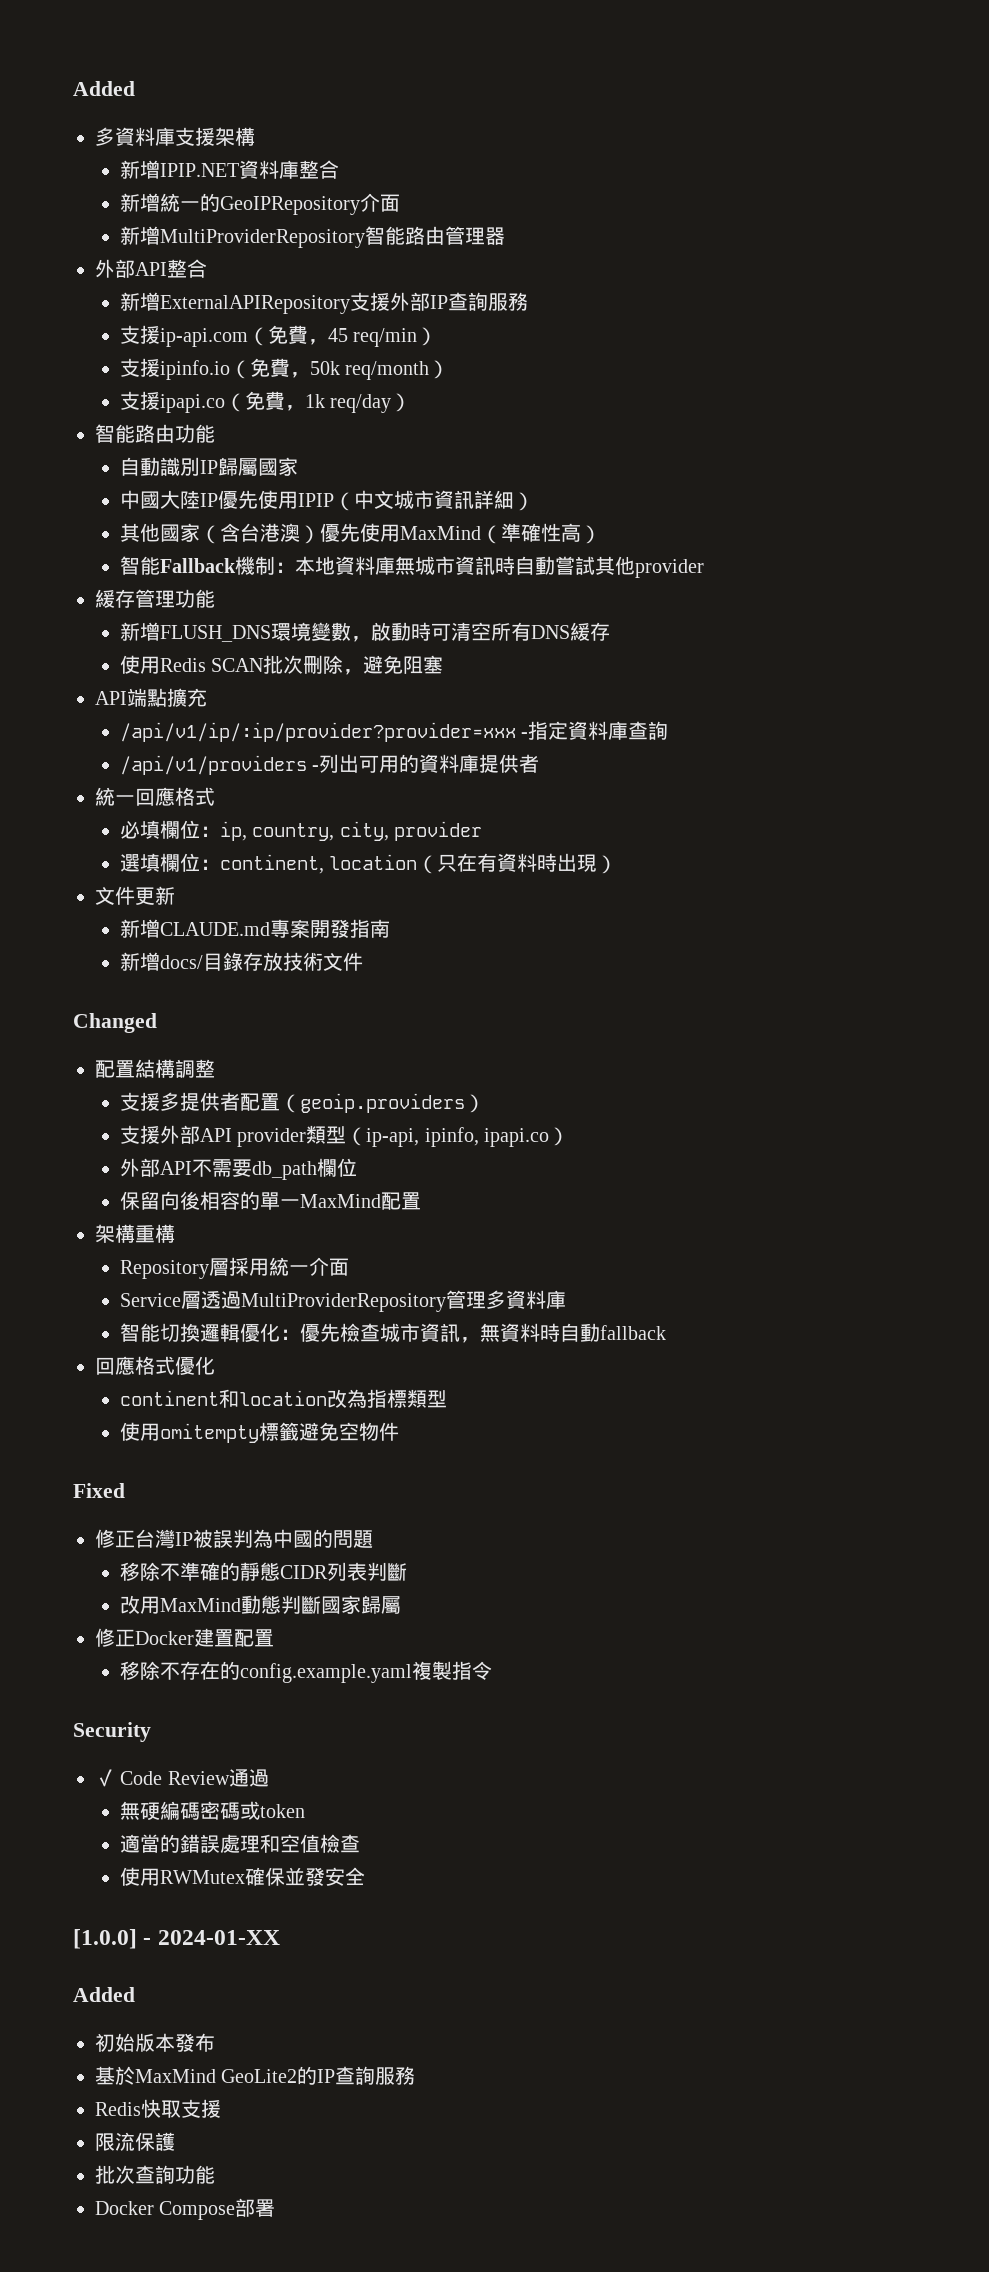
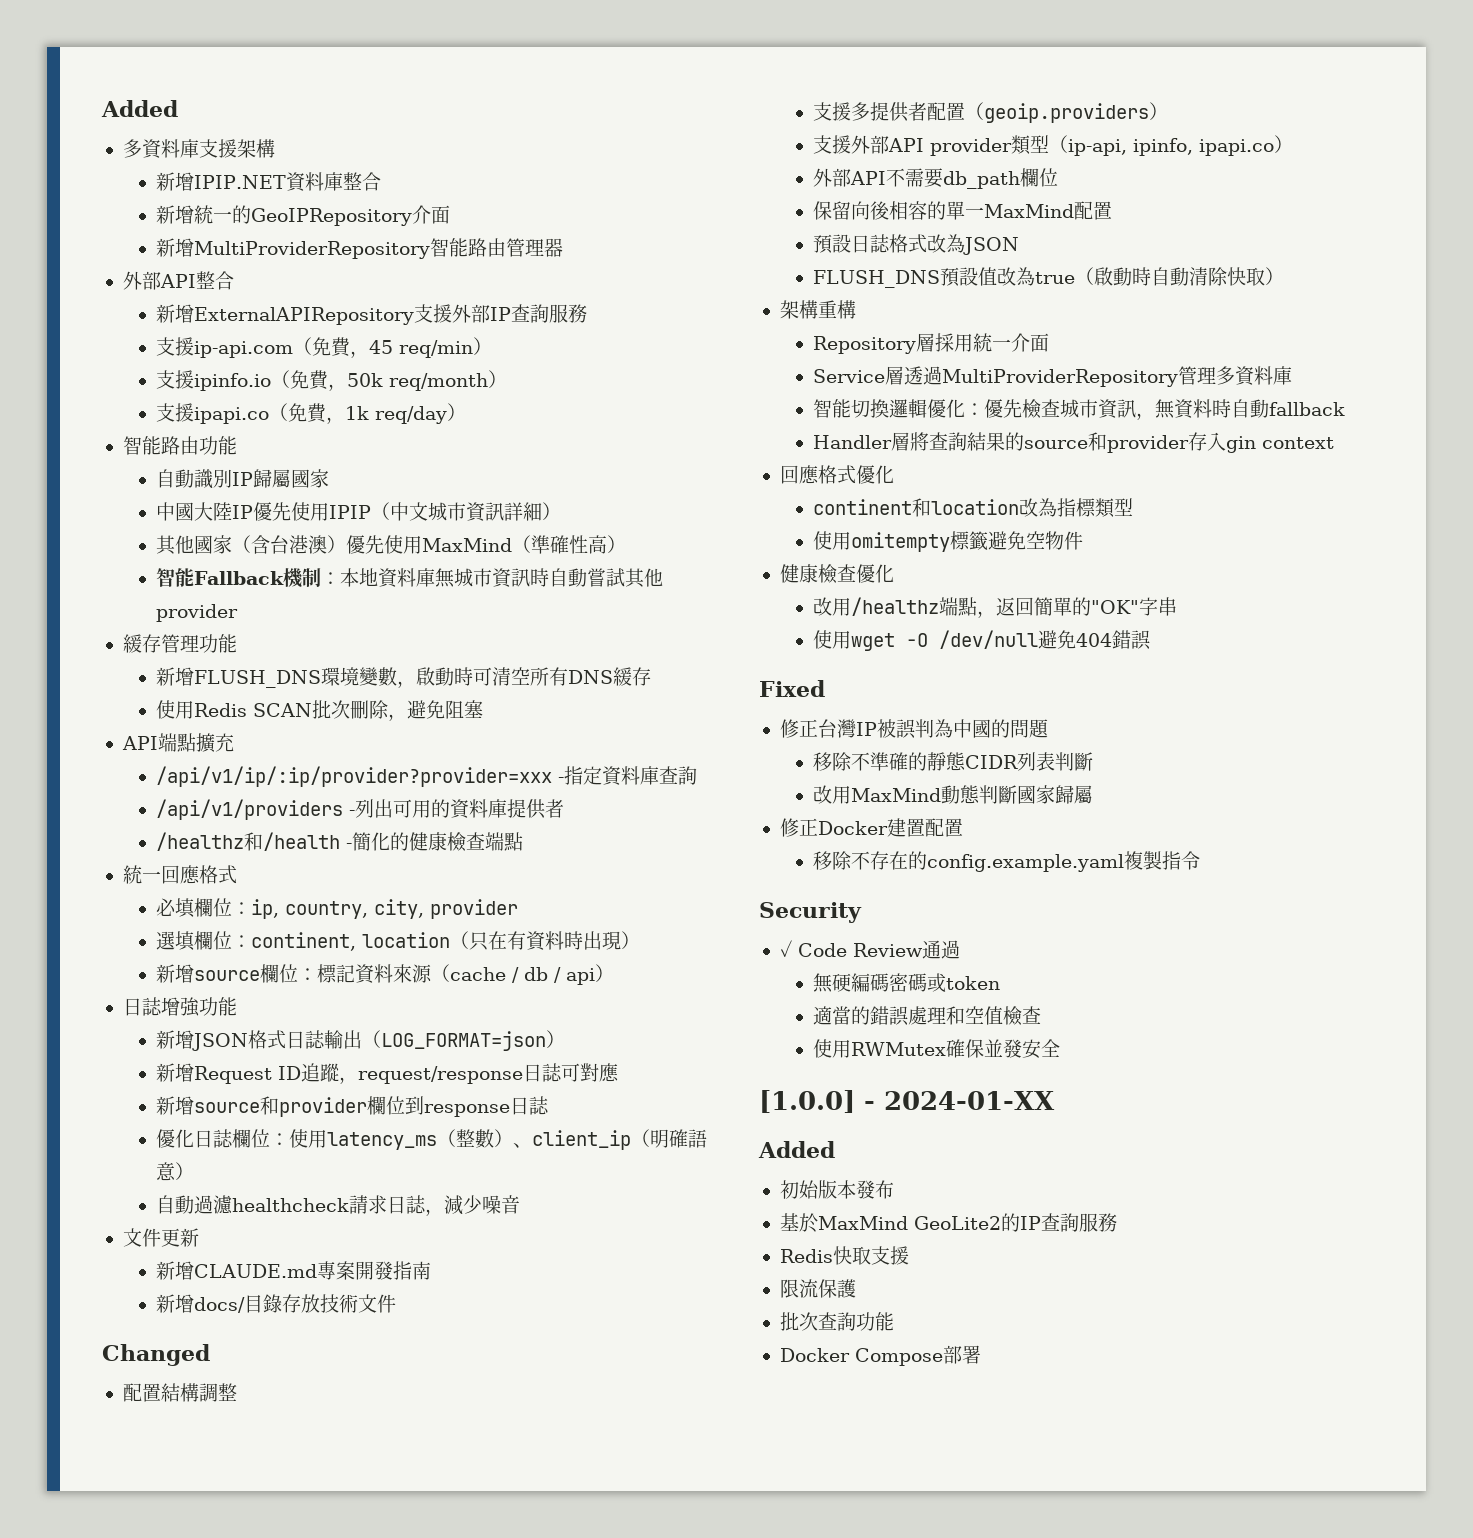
+ /healthz和/health -簡化的健康檢查端點
+ 新增source欄位：標記資料來源（cache / db / api）
+ 日誌增強功能
+ 新增JSON格式日誌輸出（LOG_FORMAT=json）
+ 新增Request ID追蹤，request/response日誌可對應
+ 新增source和provider欄位到response日誌
+ 優化日誌欄位：使用latency_ms（整數）、client_ip（明確語意）
+ 自動過濾healthcheck請求日誌，減少噪音
+ 預設日誌格式改為JSON
+ FLUSH_DNS預設值改為true（啟動時自動清除快取）
+ Handler層將查詢結果的source和provider存入gin context
+ 健康檢查優化
+ 改用/healthz端點，返回簡單的"OK"字串
+ 使用wget -O /dev/null避免404錯誤

